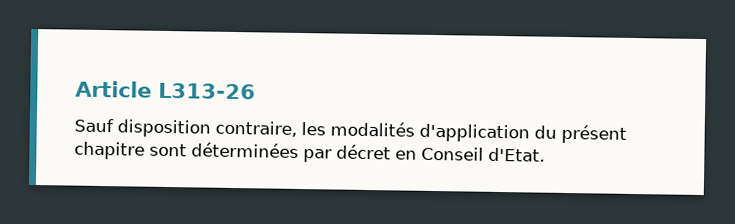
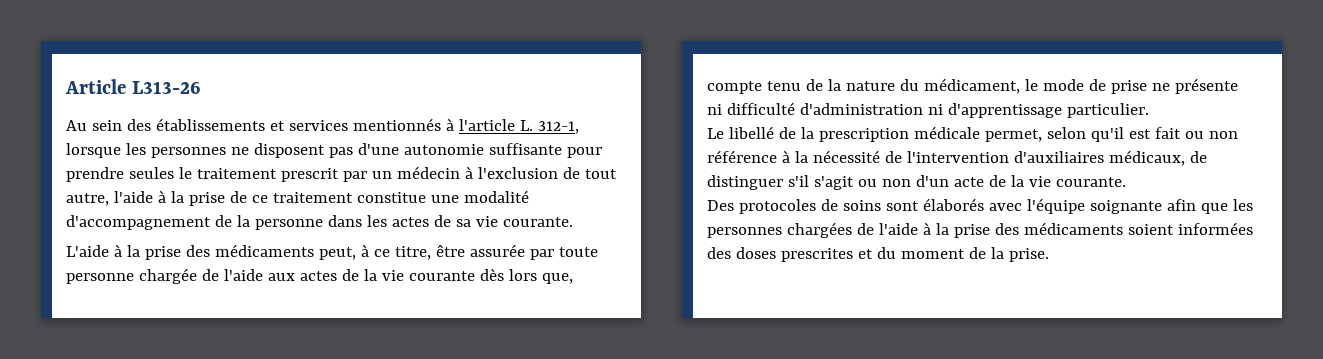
- Sauf disposition contraire, les modalités d'application du présent chapitre sont déterminées par décret en Conseil d'Etat.
+ Au sein des établissements et services mentionnés à l'article L. 312-1, lorsque les personnes ne disposent pas d'une autonomie suffisante pour prendre seules le traitement prescrit par un médecin à l'exclusion de tout autre, l'aide à la prise de ce traitement constitue une modalité d'accompagnement de la personne dans les actes de sa vie courante.
+ L'aide à la prise des médicaments peut, à ce titre, être assurée par toute personne chargée de l'aide aux actes de la vie courante dès lors que, compte tenu de la nature du médicament, le mode de prise ne présente ni difficulté d'administration ni d'apprentissage particulier.
+ Le libellé de la prescription médicale permet, selon qu'il est fait ou non référence à la nécessité de l'intervention d'auxiliaires médicaux, de distinguer s'il s'agit ou non d'un acte de la vie courante.
+ Des protocoles de soins sont élaborés avec l'équipe soignante afin que les personnes chargées de l'aide à la prise des médicaments soient informées des doses prescrites et du moment de la prise.

